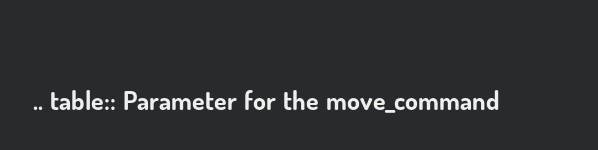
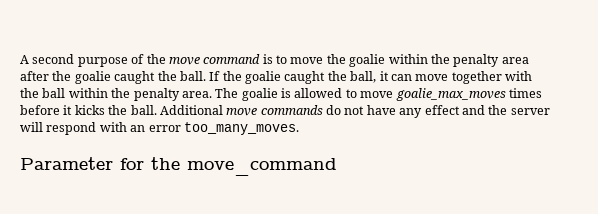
- .. table:: Parameter for the move_command
+ A second purpose of the move command is to move the goalie within the penalty area after the goalie caught the ball. If the goalie caught the ball, it can move together with the ball within the penalty area. The goalie is allowed to move goalie_max_moves times before it kicks the ball. Additional move commands do not have any effect and the server will respond with an error too_many_moves.
+ Parameter for the move_command

